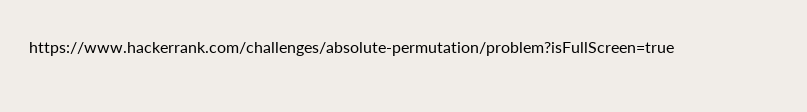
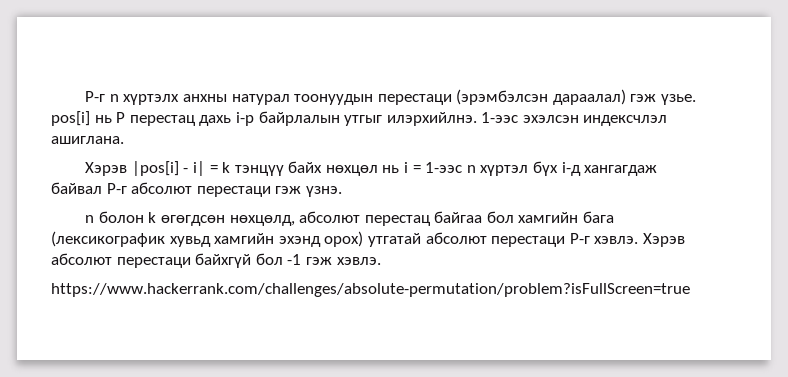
+ P-г n хүртэлх анхны натурал тоонуудын перестаци (эрэмбэлсэн дараалал) гэж үзье. pos[i] нь P перестац дахь i-р байрлалын утгыг илэрхийлнэ. 1-ээс эхэлсэн индексчлэл ашиглана.
+ Хэрэв |pos[i] - i| = k тэнцүү байх нөхцөл нь i = 1-ээс n хүртэл бүх i-д хангагдаж байвал P-г абсолют перестаци гэж үзнэ.
+ n болон k өгөгдсөн нөхцөлд, абсолют перестац байгаа бол хамгийн бага (лексикографик хувьд хамгийн эхэнд орох) утгатай абсолют перестаци P-г хэвлэ. Хэрэв абсолют перестаци байхгүй бол -1 гэж хэвлэ.

